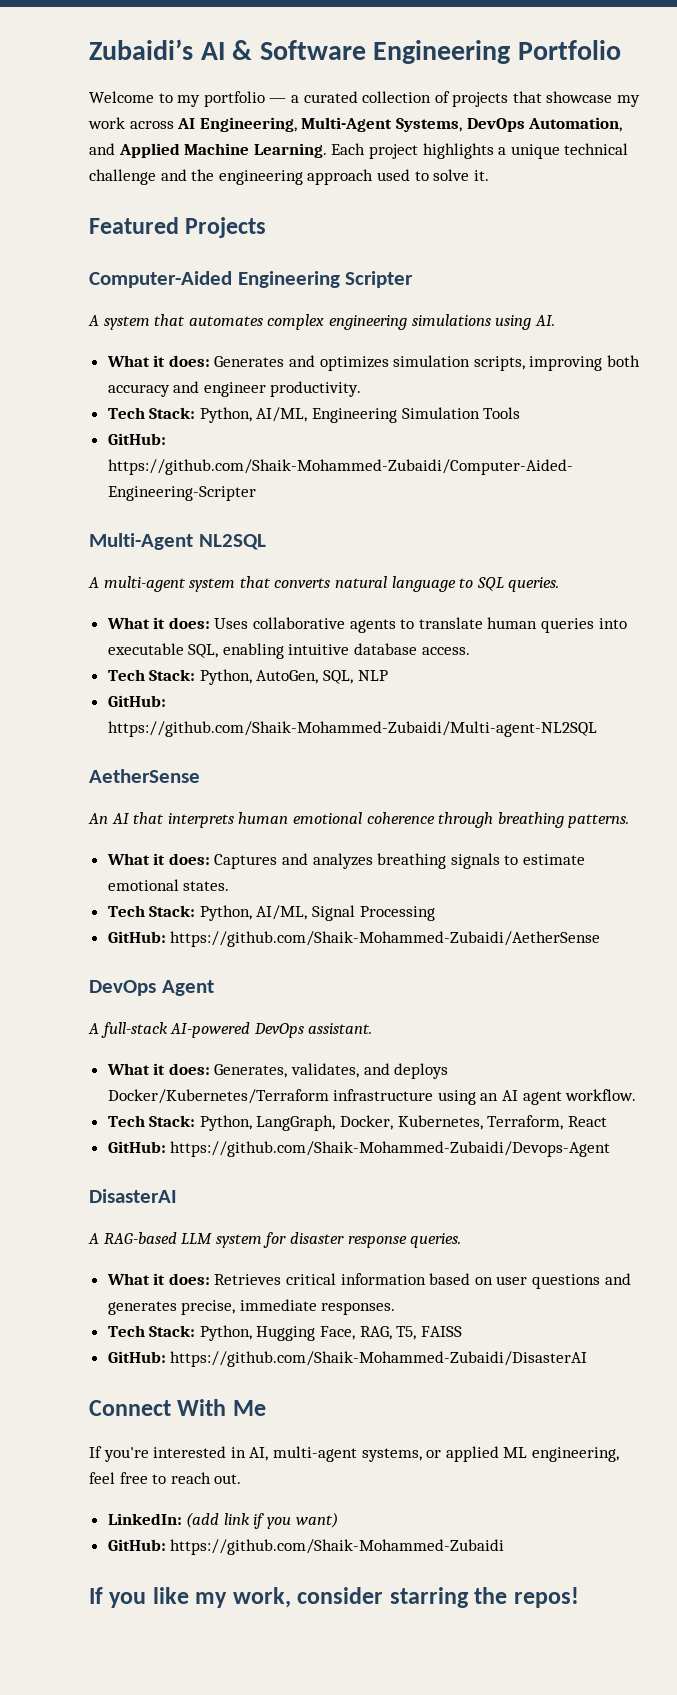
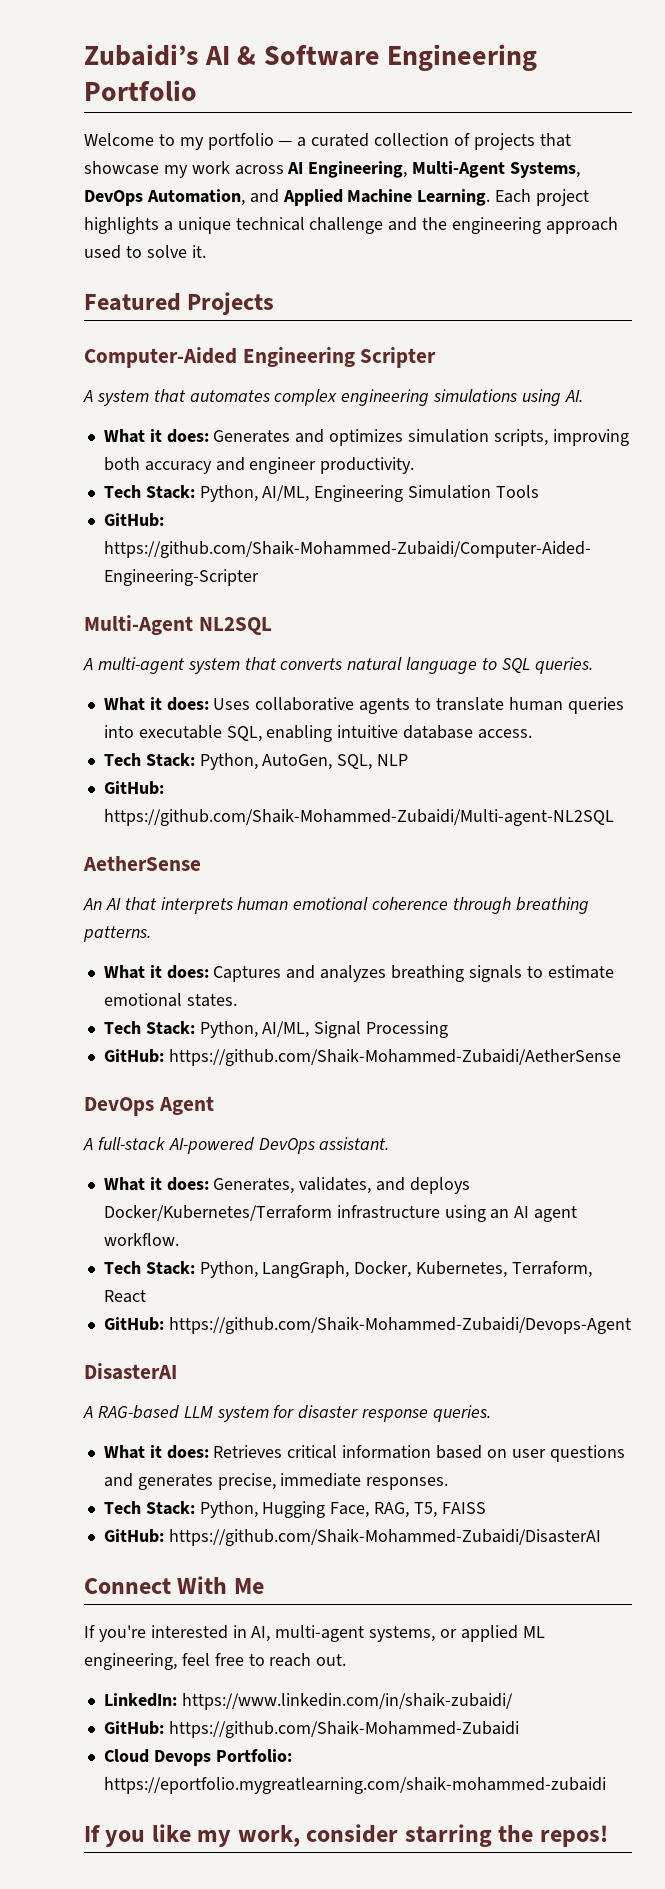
- LinkedIn: (add link if you want)
+ LinkedIn: https://www.linkedin.com/in/shaik-zubaidi/
  GitHub: https://github.com/Shaik-Mohammed-Zubaidi
+ Cloud Devops Portfolio: https://eportfolio.mygreatlearning.com/shaik-mohammed-zubaidi

